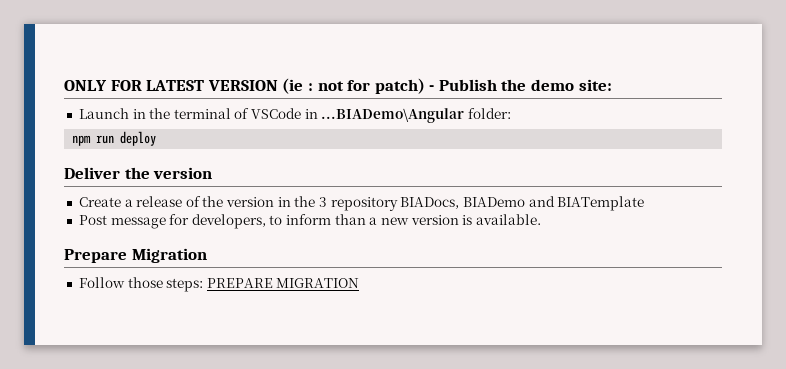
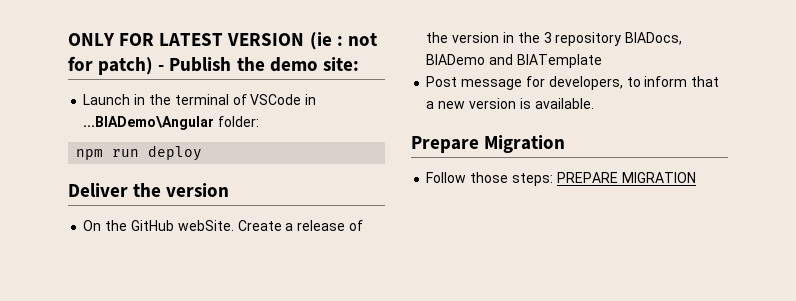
+ On the GitHub webSite.
- Post message for developers, to inform than a new version is available.
+ Post message for developers, to inform that a new version is available.

